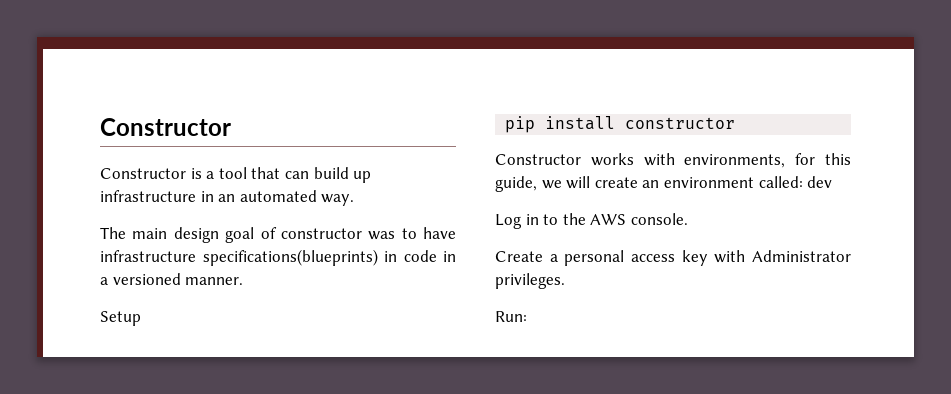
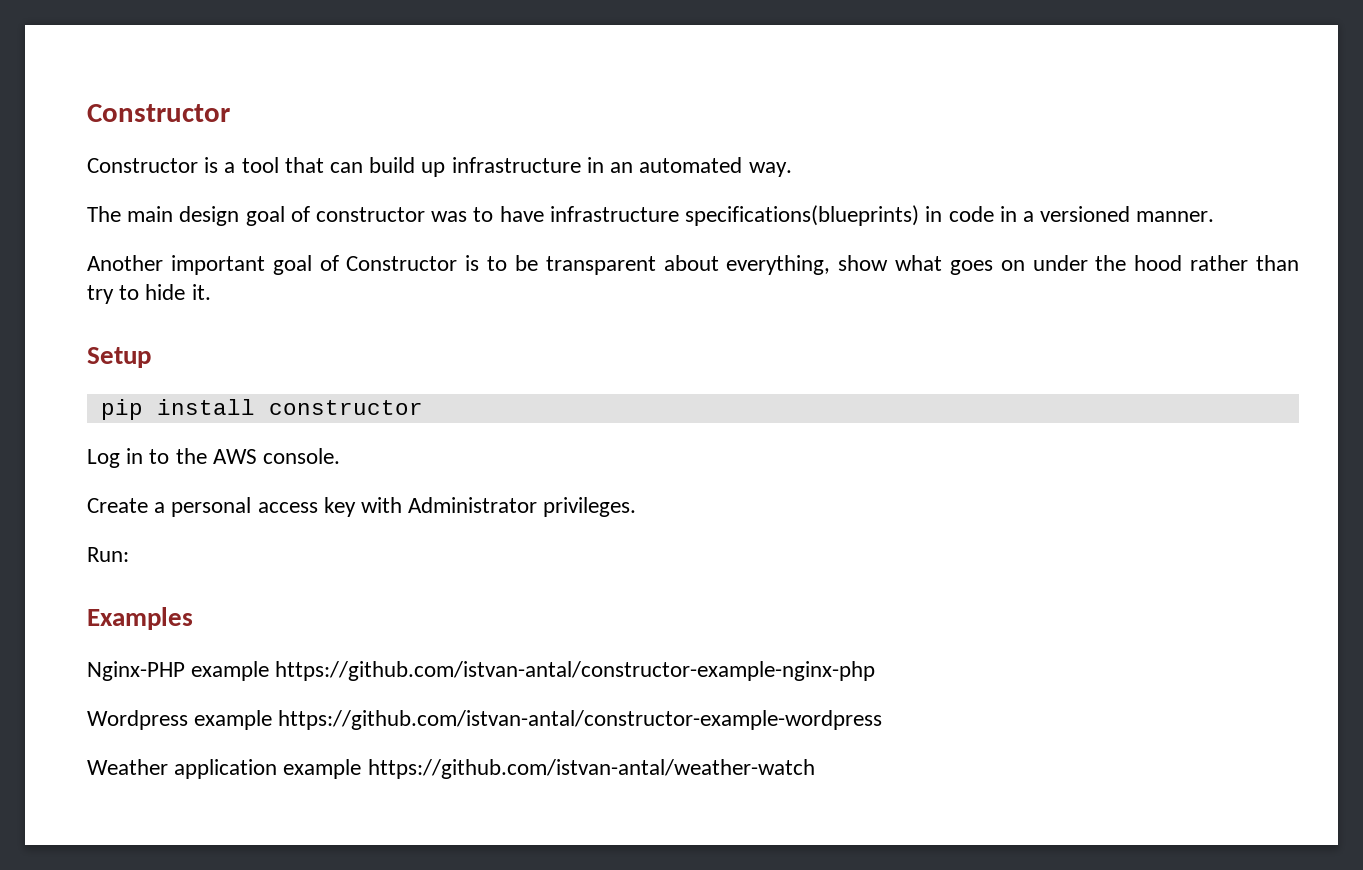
+ Another important goal of Constructor is to be transparent about everything, show what goes on under the hood rather than try to hide it.
  Setup
  pip install constructor
- Constructor works with environments, for this guide, we will create an environment called: dev
+ Examples
+ Nginx-PHP example https://github.com/istvan-antal/constructor-example-nginx-php
+ Wordpress example https://github.com/istvan-antal/constructor-example-wordpress
+ Weather application example https://github.com/istvan-antal/weather-watch

